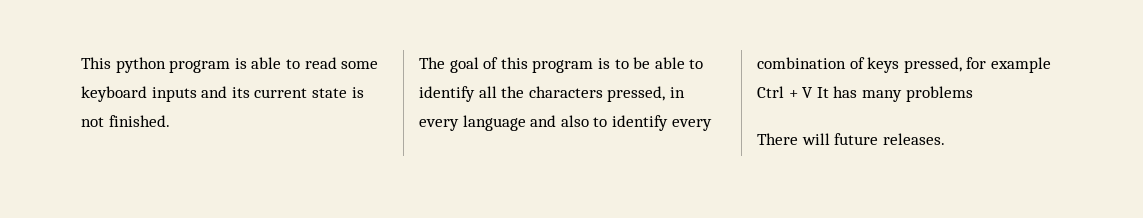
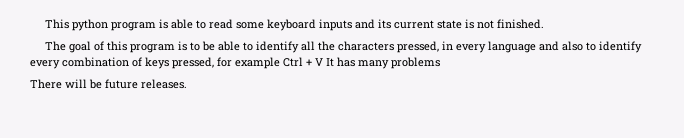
- There will future releases.
+ There will be future releases.

